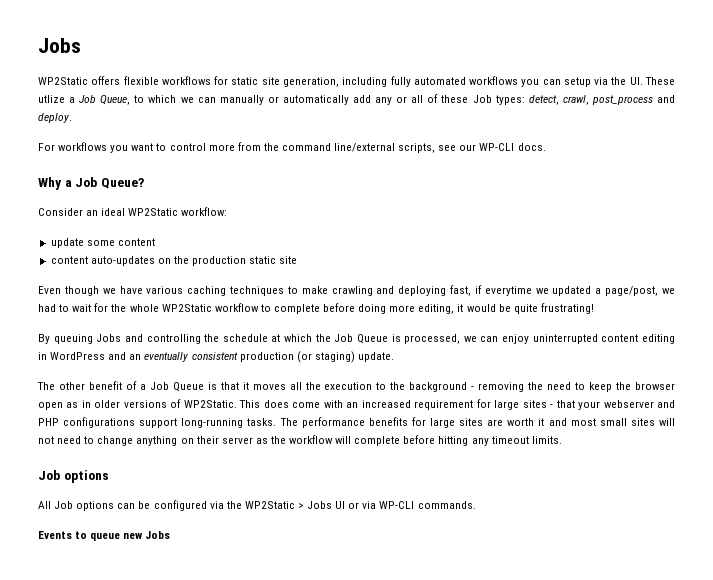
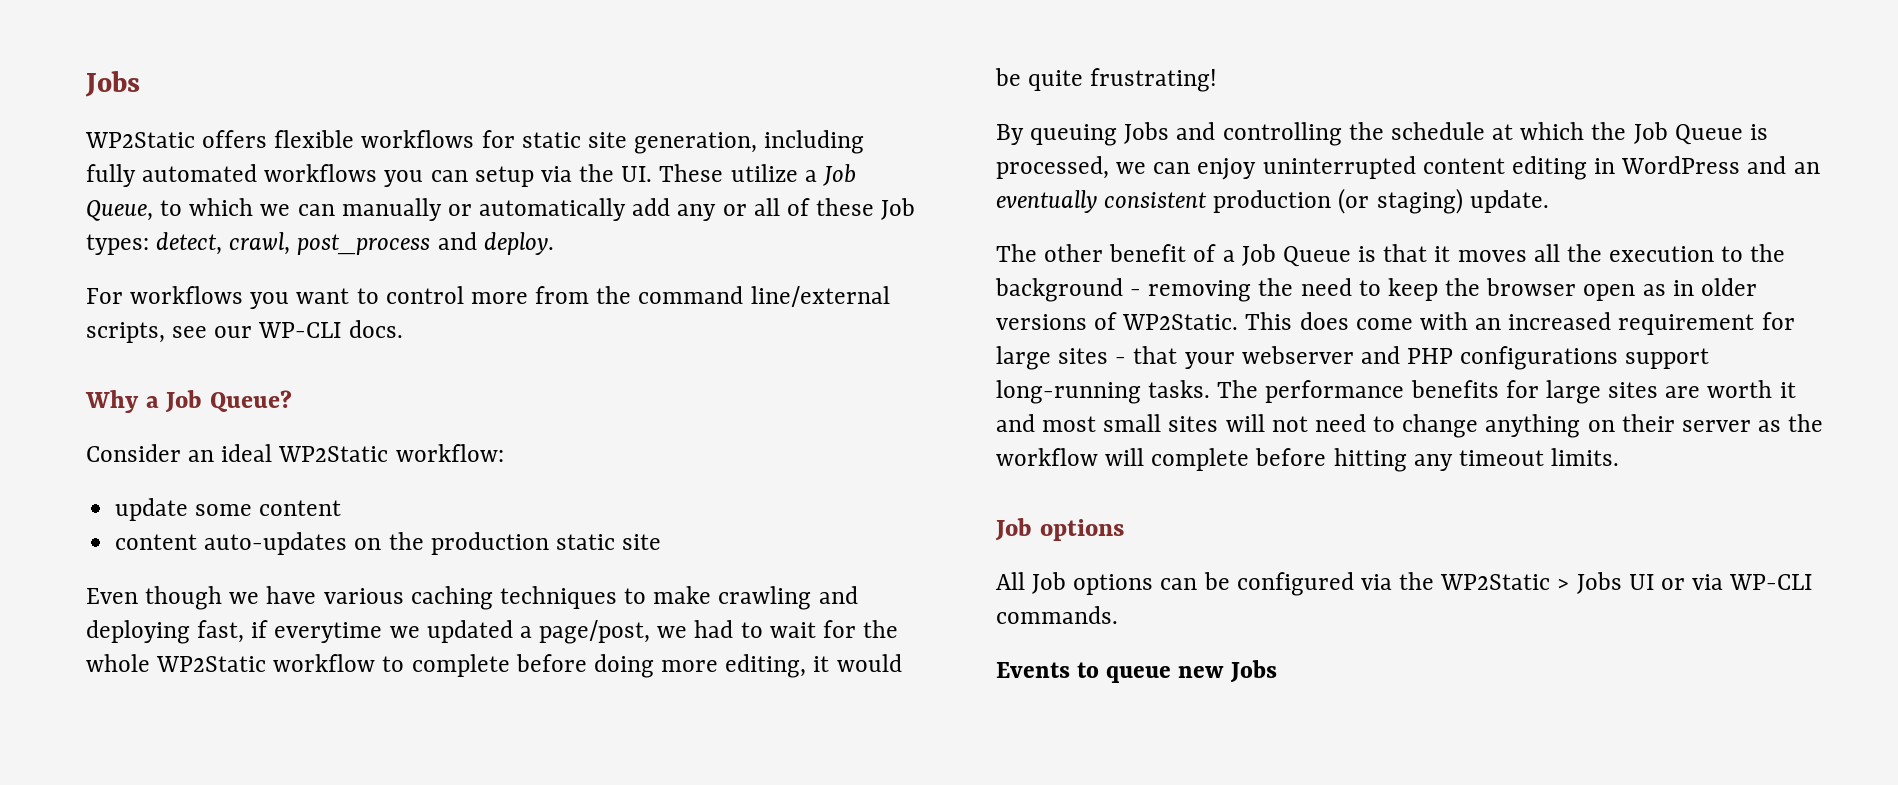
- WP2Static offers flexible workflows for static site generation, including fully automated workflows you can setup via the UI. These utlize a Job Queue, to which we can manually or automatically add any or all of these Job types: detect, crawl, post_process and deploy.
+ WP2Static offers flexible workflows for static site generation, including fully automated workflows you can setup via the UI. These utilize a Job Queue, to which we can manually or automatically add any or all of these Job types: detect, crawl, post_process and deploy.

